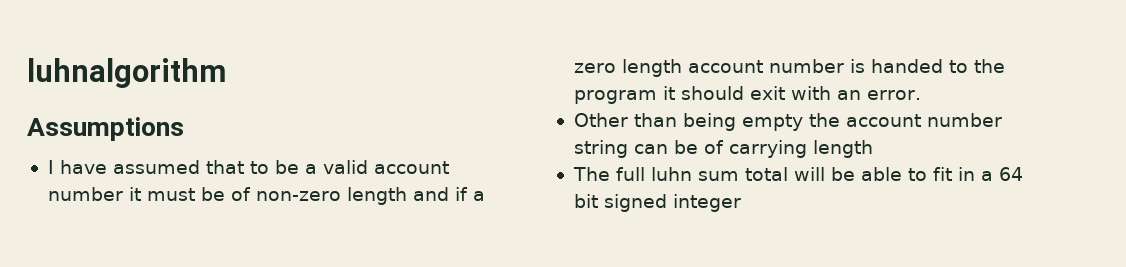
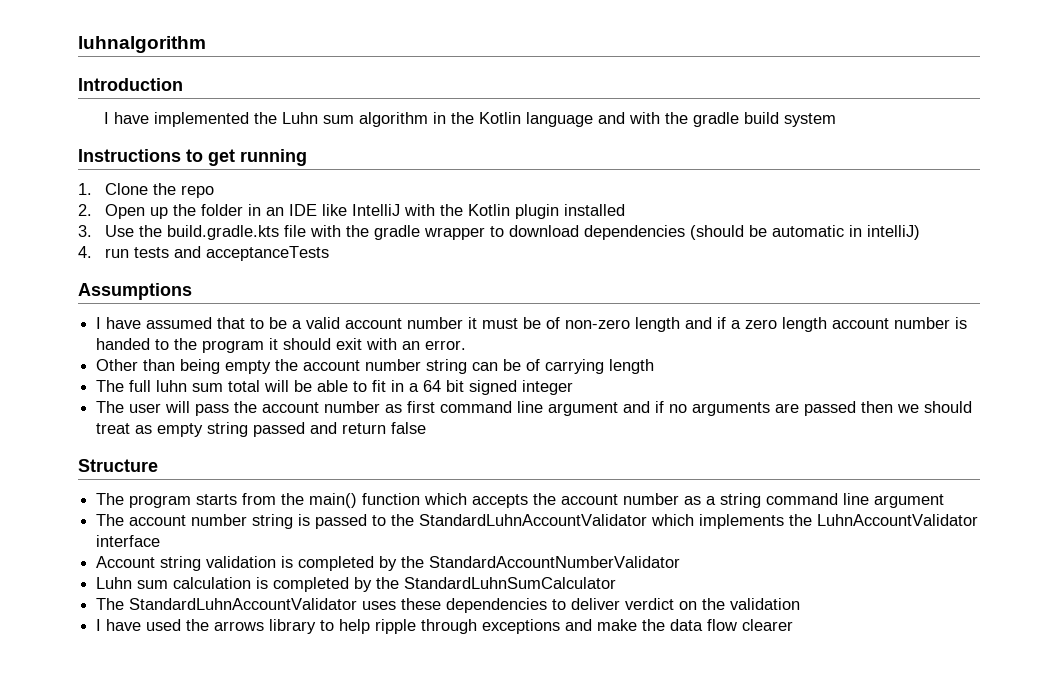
+ Introduction
+ I have implemented the Luhn sum algorithm in the Kotlin language and with the gradle build system
+ Instructions to get running
+ 1. Clone the repo
+ 2. Open up the folder in an IDE like IntelliJ with the Kotlin plugin installed
+ 3. Use the build.gradle.kts file with the gradle wrapper to download dependencies (should be automatic in intelliJ)
+ 4. run tests and acceptanceTests
+ The user will pass the account number as first command line argument and if no arguments are passed then we should treat as empty string passed and return false
+ Structure
+ The program starts from the main() function which accepts the account number as a string command line argument
+ The account number string is passed to the StandardLuhnAccountValidator which implements the LuhnAccountValidator interface
+ Account string validation is completed by the StandardAccountNumberValidator
+ Luhn sum calculation is completed by the StandardLuhnSumCalculator
+ The StandardLuhnAccountValidator uses these dependencies to deliver verdict on the validation
+ I have used the arrows library to help ripple through exceptions and make the data flow clearer

